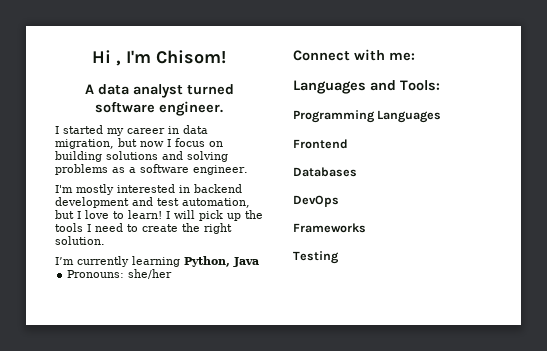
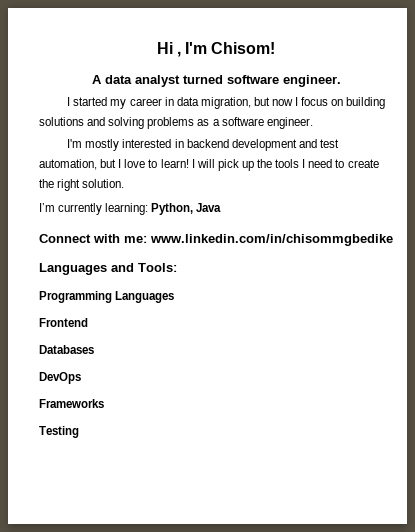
- I’m currently learning Python, Java
+ I’m currently learning: Python, Java
- Pronouns: she/her
- Connect with me:
+ Connect with me: www.linkedin.com/in/chisommgbedike

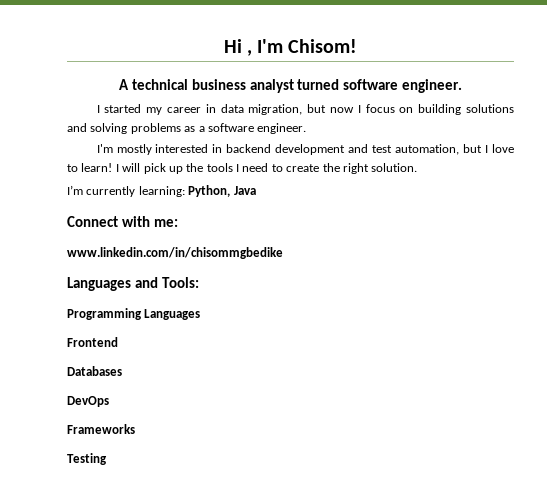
- A data analyst turned software engineer.
+ A technical business analyst turned software engineer.
- Connect with me: www.linkedin.com/in/chisommgbedike
+ Connect with me:
+ www.linkedin.com/in/chisommgbedike

